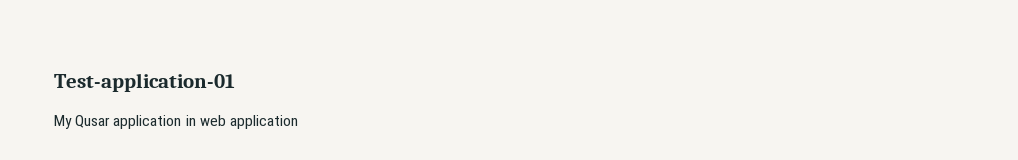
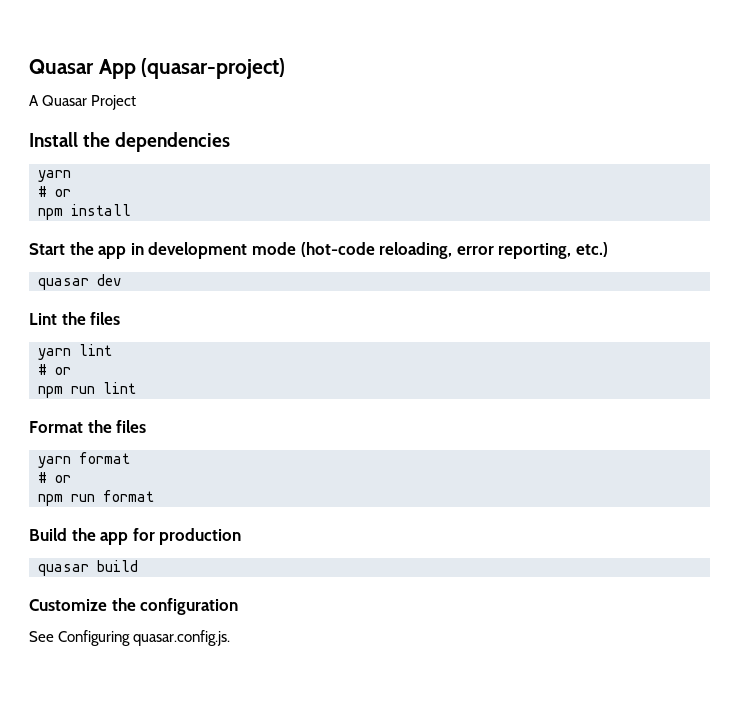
- Test-application-01
- My Qusar application in web application
+ Quasar App (quasar-project)
+ A Quasar Project
+ Install the dependencies
+ yarn
+ # or
+ npm install
+ Start the app in development mode (hot-code reloading, error reporting, etc.)
+ quasar dev
+ Lint the files
+ yarn lint
+ # or
+ npm run lint
+ Format the files
+ yarn format
+ # or
+ npm run format
+ Build the app for production
+ quasar build
+ Customize the configuration
+ See Configuring quasar.config.js.

